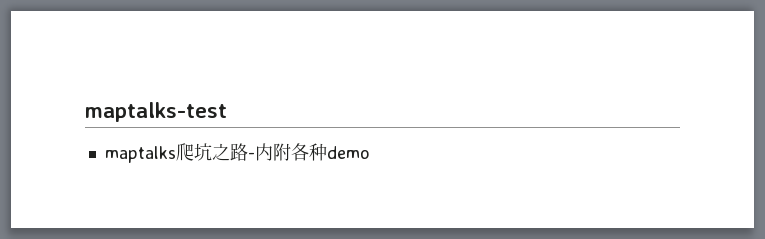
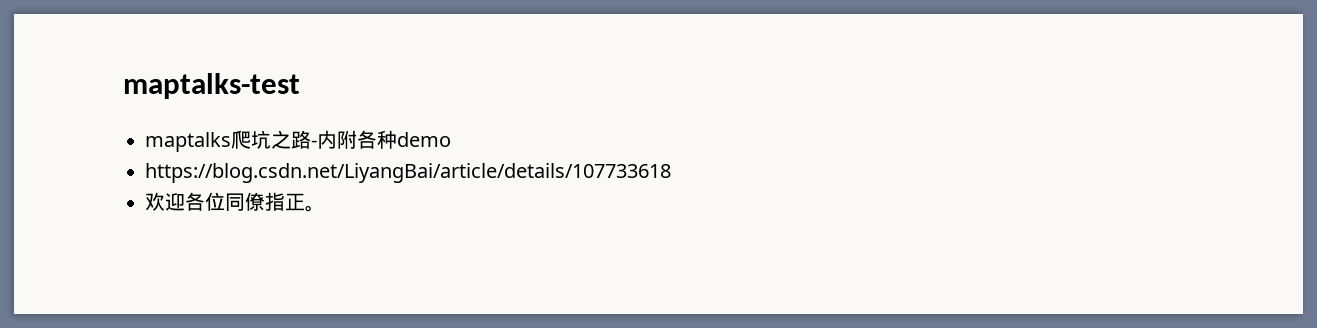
+ https://blog.csdn.net/LiyangBai/article/details/107733618
+ 欢迎各位同僚指正。

